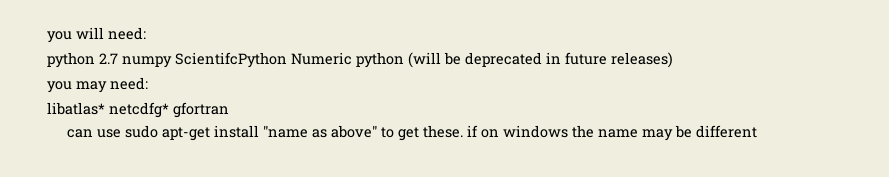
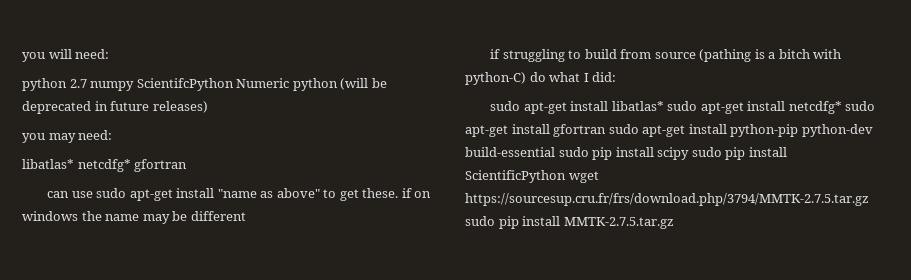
+ if struggling to build from source (pathing is a bitch with python-C) do what I did:
+ sudo apt-get install libatlas* sudo apt-get install netcdfg* sudo apt-get install gfortran sudo apt-get install python-pip python-dev build-essential sudo pip install scipy sudo pip install ScientificPython wget https://sourcesup.cru.fr/frs/download.php/3794/MMTK-2.7.5.tar.gz sudo pip install MMTK-2.7.5.tar.gz

